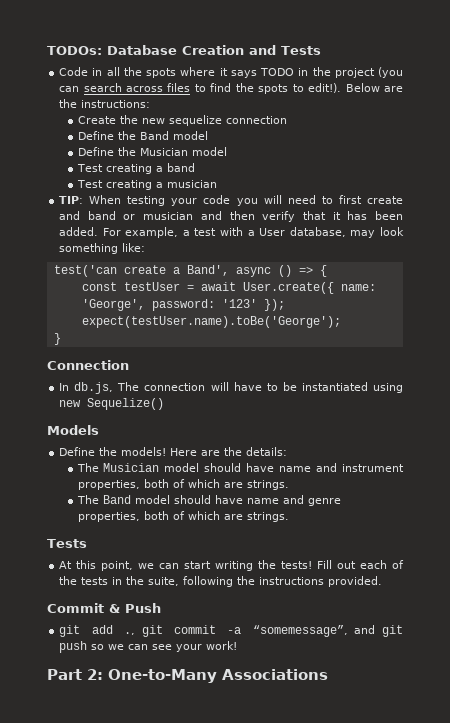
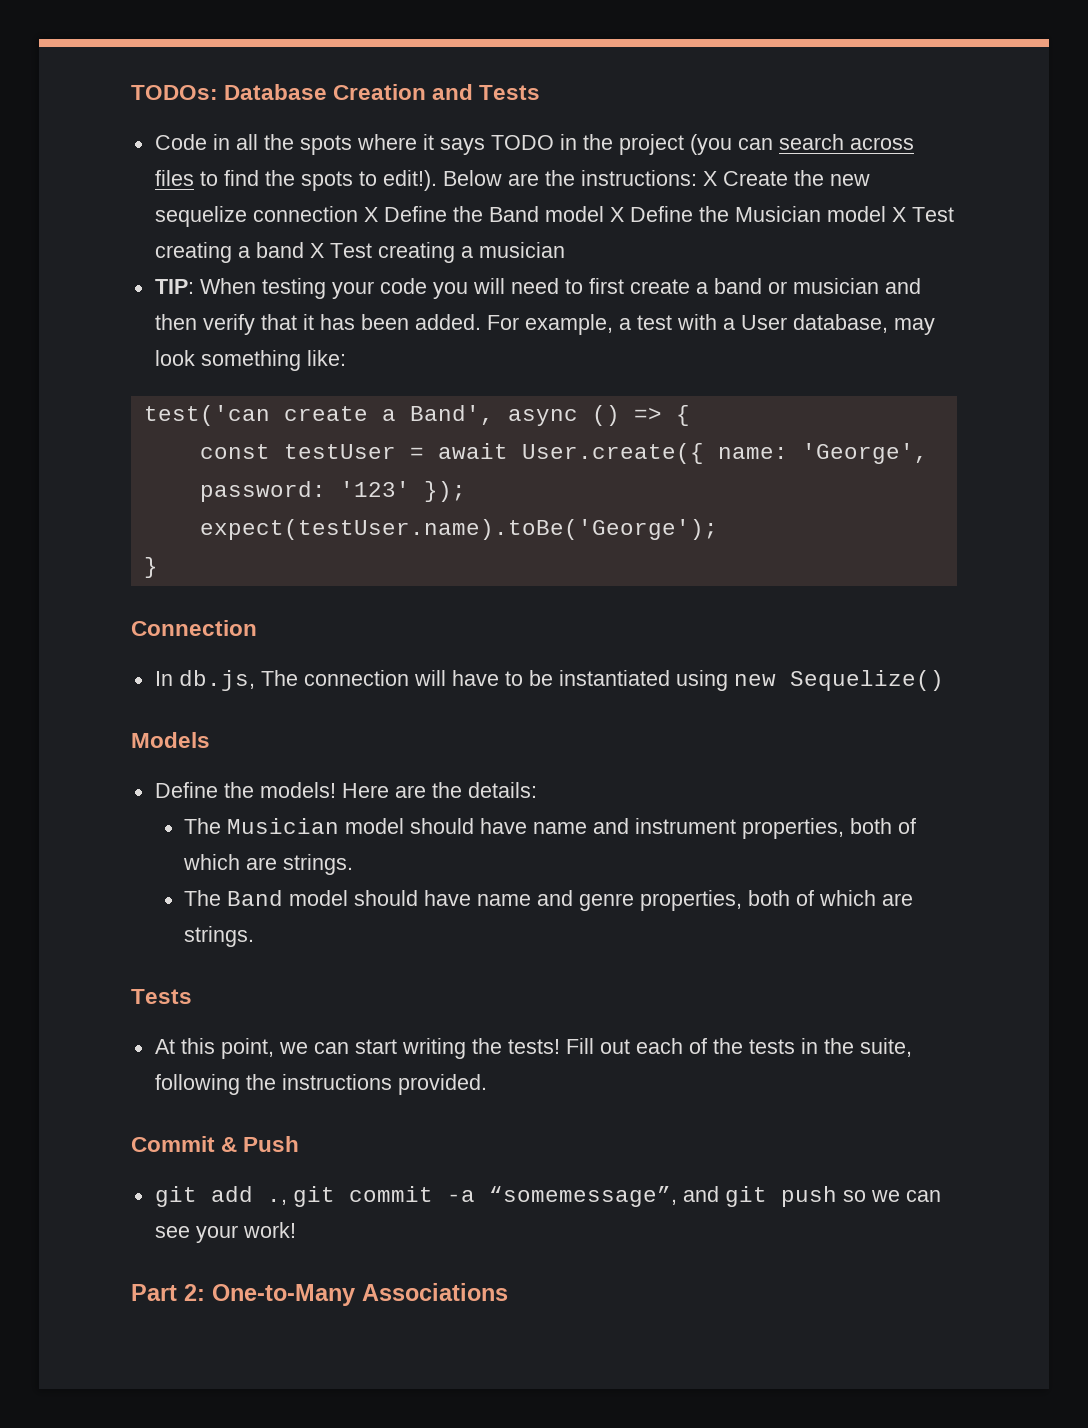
- Below are the instructions:
- Create the new sequelize connection
- Define the Band model
- Define the Musician model
- Test creating a band
- Test creating a musician
+ Below are the instructions: X Create the new sequelize connection X Define the Band model X Define the Musician model X Test creating a band X Test creating a musician
- TIP: When testing your code you will need to first create and band or musician and then verify that it has been added.
+ TIP: When testing your code you will need to first create a band or musician and then verify that it has been added.

